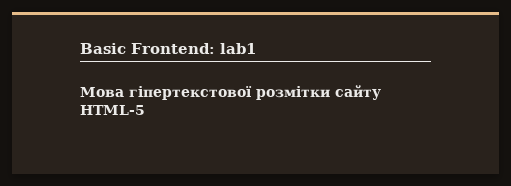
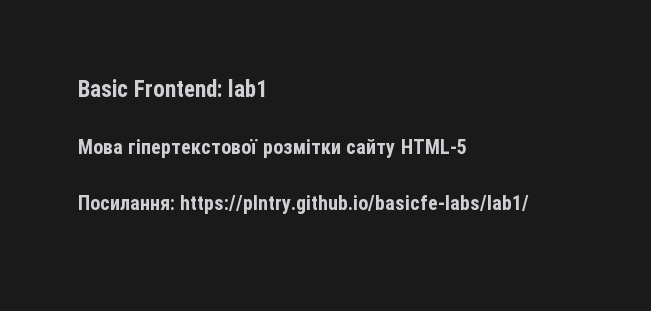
+ Посилання: https://plntry.github.io/basicfe-labs/lab1/

